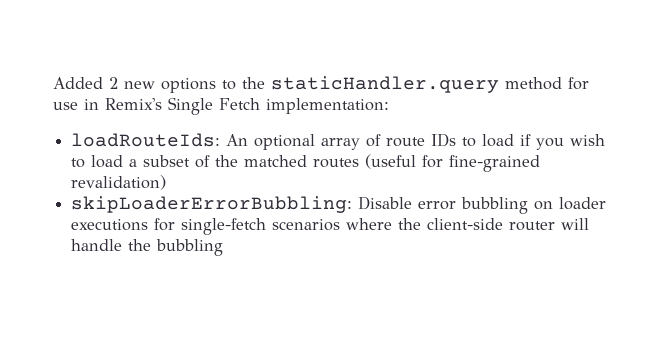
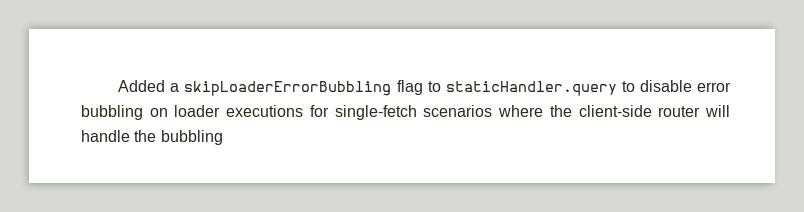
- Added 2 new options to the staticHandler.query method for use in Remix's Single Fetch implementation:
- loadRouteIds: An optional array of route IDs to load if you wish to load a subset of the matched routes (useful for fine-grained revalidation)
- skipLoaderErrorBubbling: Disable error bubbling on loader executions for single-fetch scenarios where the client-side router will handle the bubbling
+ Added a skipLoaderErrorBubbling flag to staticHandler.query to disable error bubbling on loader executions for single-fetch scenarios where the client-side router will handle the bubbling

